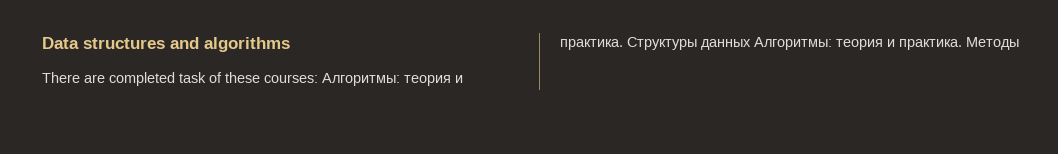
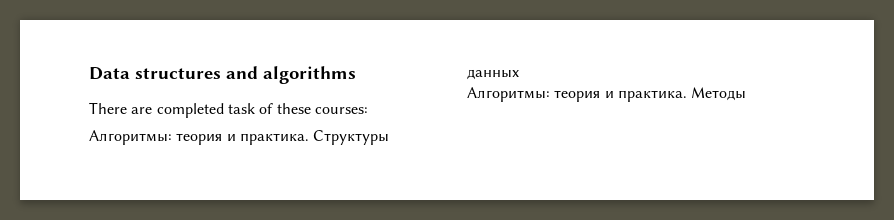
- There are completed task of these courses: Алгоритмы: теория и практика.
+ There are completed task of these courses:
+ Алгоритмы: теория и практика.
- Структуры данных Алгоритмы: теория и практика.
+ Структуры данных
+ Алгоритмы: теория и практика.

